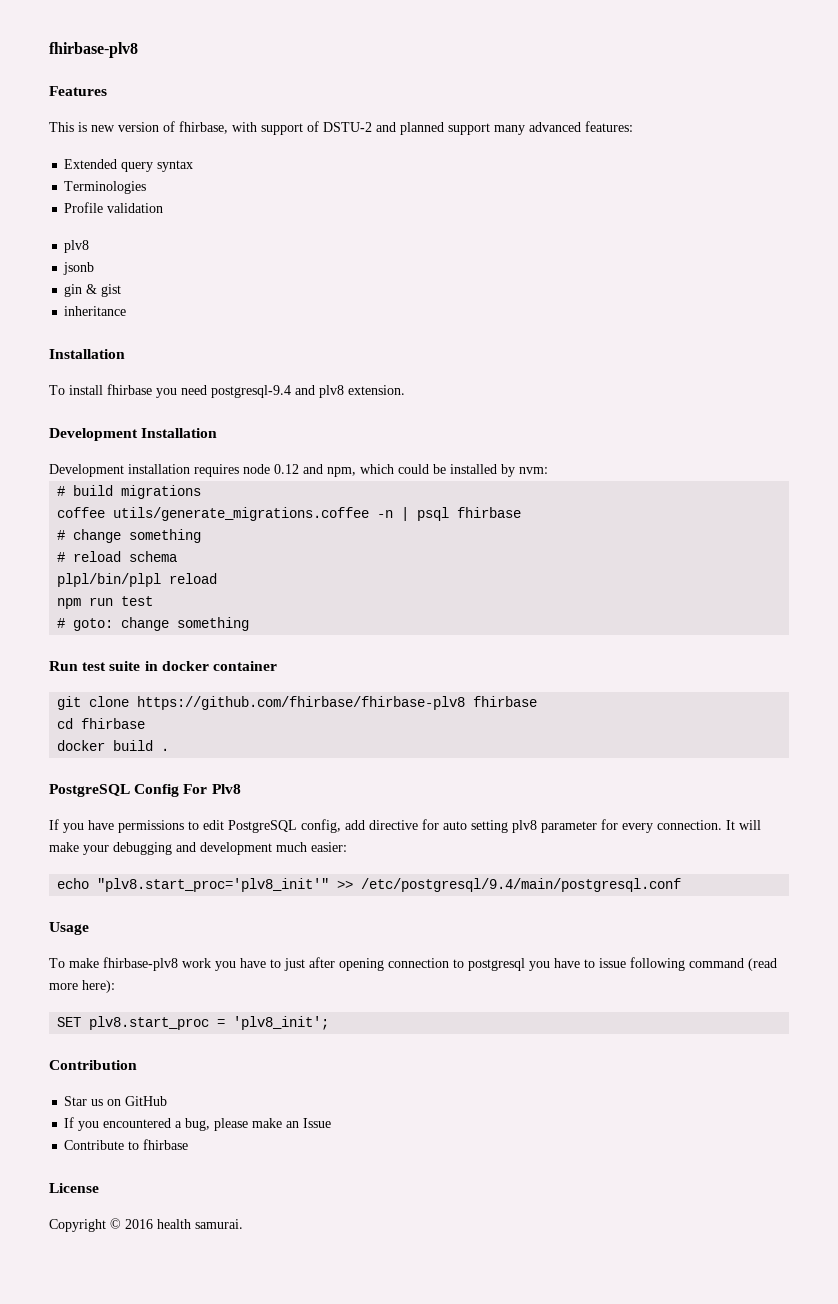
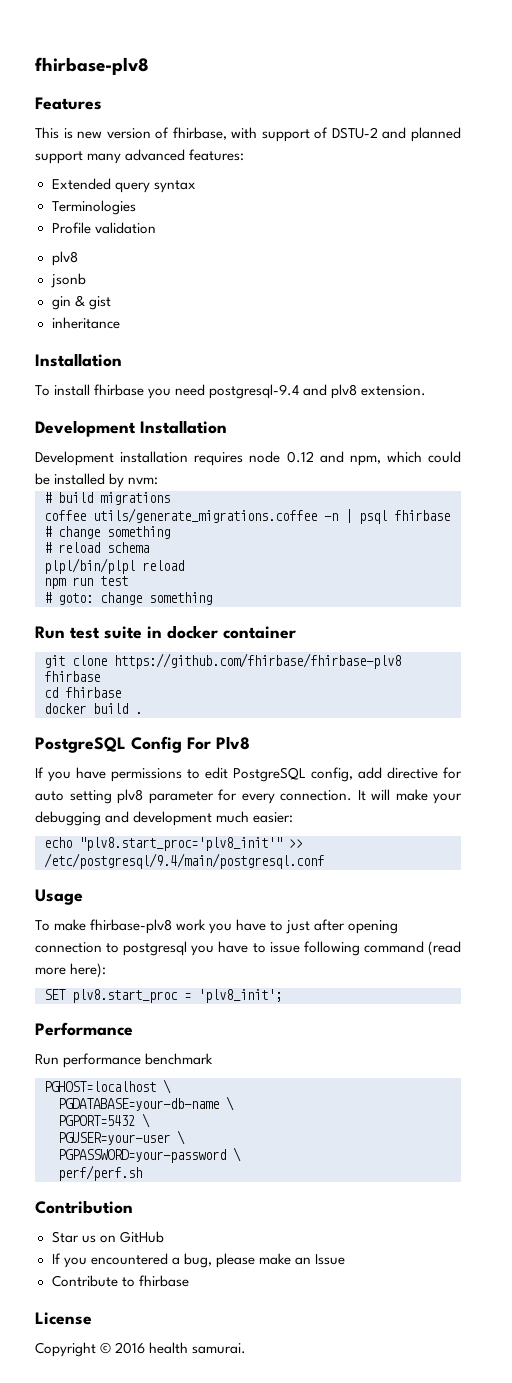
+ Performance
+ Run performance benchmark
+ PGHOST=localhost \
+ PGDATABASE=your-db-name \
+ PGPORT=5432 \
+ PGUSER=your-user \
+ PGPASSWORD=your-password \
+ perf/perf.sh

